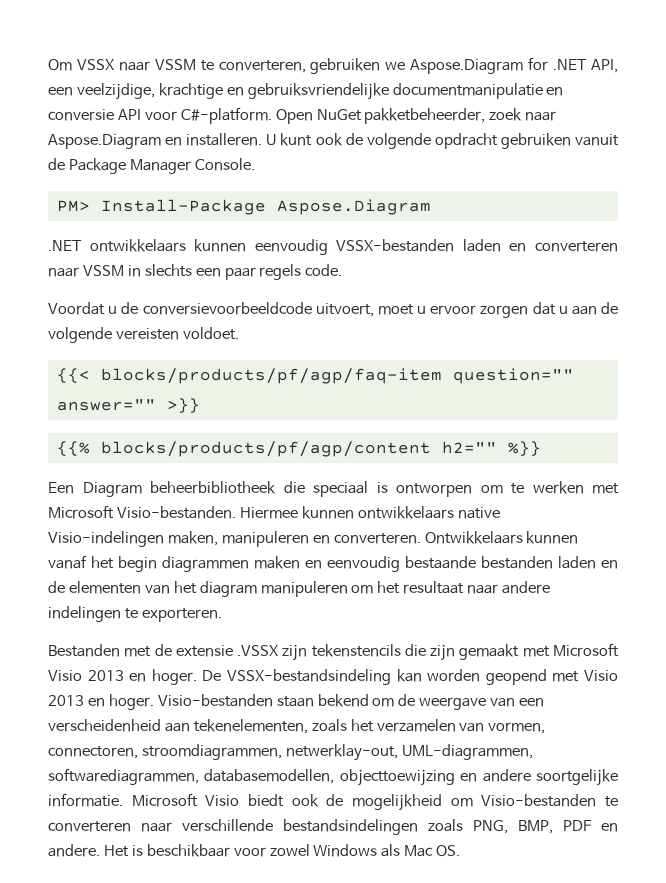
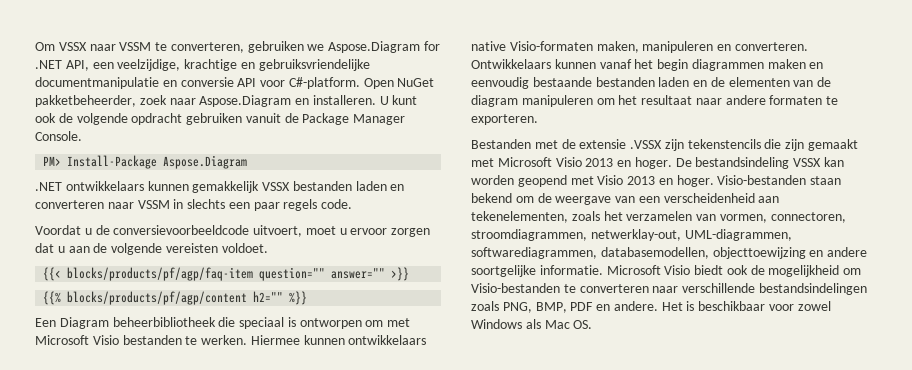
- .NET ontwikkelaars kunnen eenvoudig VSSX-bestanden laden en converteren naar VSSM in slechts een paar regels code.
+ .NET ontwikkelaars kunnen gemakkelijk VSSX bestanden laden en converteren naar VSSM in slechts een paar regels code.
- Een Diagram beheerbibliotheek die speciaal is ontworpen om te werken met Microsoft Visio-bestanden.
+ Een Diagram beheerbibliotheek die speciaal is ontworpen om met Microsoft Visio bestanden te werken.
- Hiermee kunnen ontwikkelaars native Visio-indelingen maken, manipuleren en converteren.
+ Hiermee kunnen ontwikkelaars native Visio-formaten maken, manipuleren en converteren.
- Ontwikkelaars kunnen vanaf het begin diagrammen maken en eenvoudig bestaande bestanden laden en de elementen van het diagram manipuleren om het resultaat naar andere indelingen te exporteren.
+ Ontwikkelaars kunnen vanaf het begin diagrammen maken en eenvoudig bestaande bestanden laden en de elementen van de diagram manipuleren om het resultaat naar andere formaten te exporteren.
- De VSSX-bestandsindeling kan worden geopend met Visio 2013 en hoger.
+ De bestandsindeling VSSX kan worden geopend met Visio 2013 en hoger.

